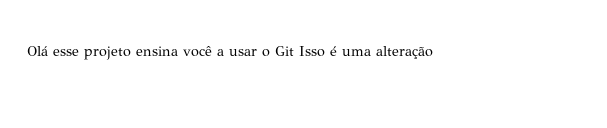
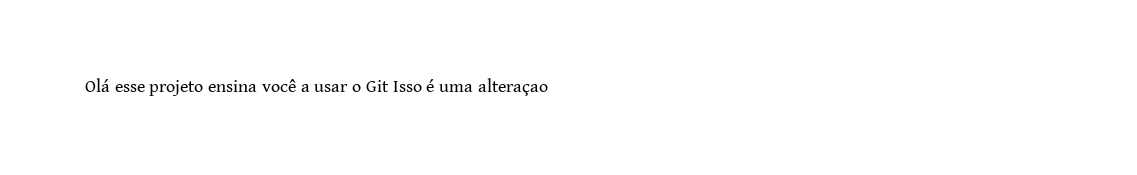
- Olá esse projeto ensina você a usar o Git Isso é uma alteração
+ Olá esse projeto ensina você a usar o Git Isso é uma alteraçao

